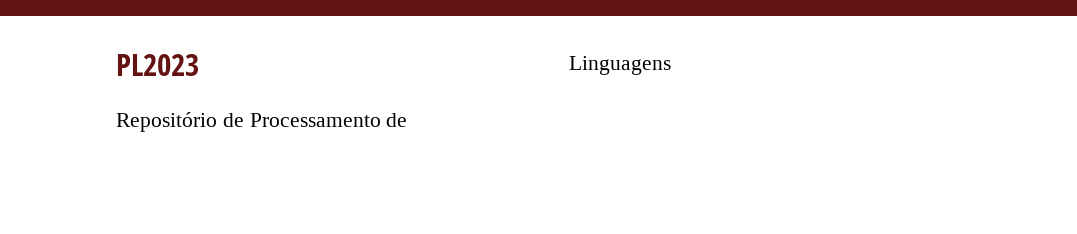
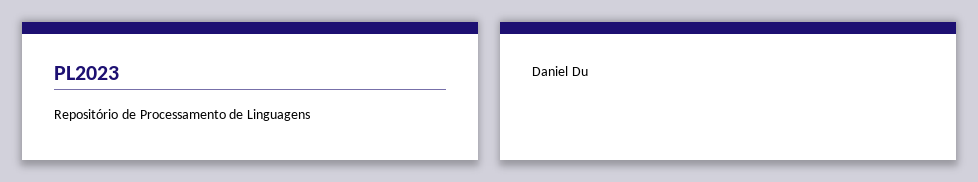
+ Daniel Du

